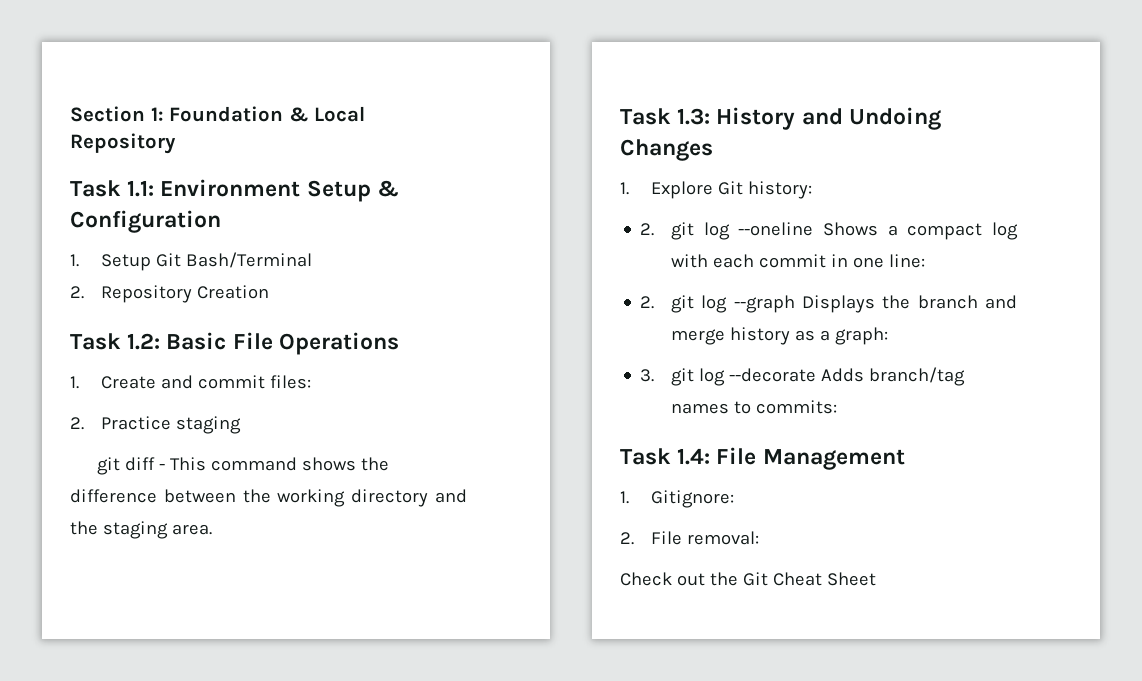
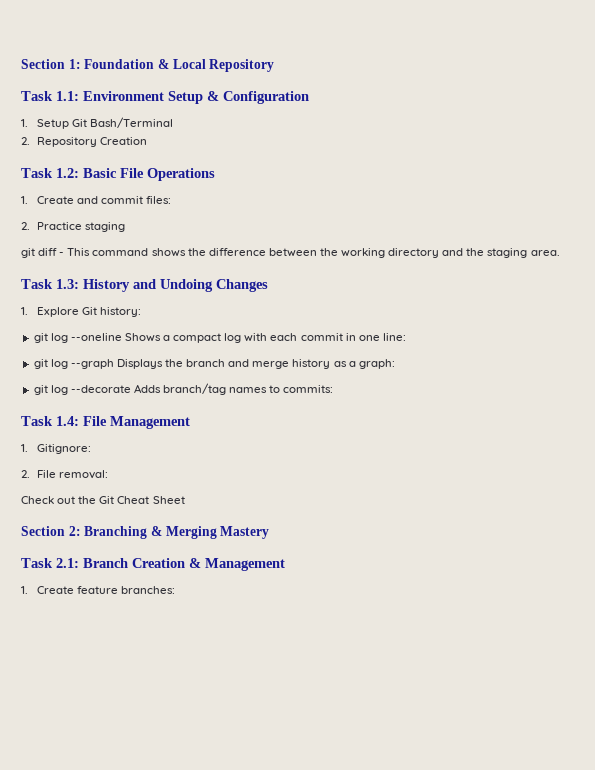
- 2. git log --oneline Shows a compact log with each commit in one line:
+ git log --oneline Shows a compact log with each commit in one line:
- 2. git log --graph Displays the branch and merge history as a graph:
+ git log --graph Displays the branch and merge history as a graph:
- 3. git log --decorate Adds branch/tag names to commits:
+ git log --decorate Adds branch/tag names to commits:
+ Section 2: Branching & Merging Mastery
+ Task 2.1: Branch Creation & Management
+ 1. Create feature branches:

